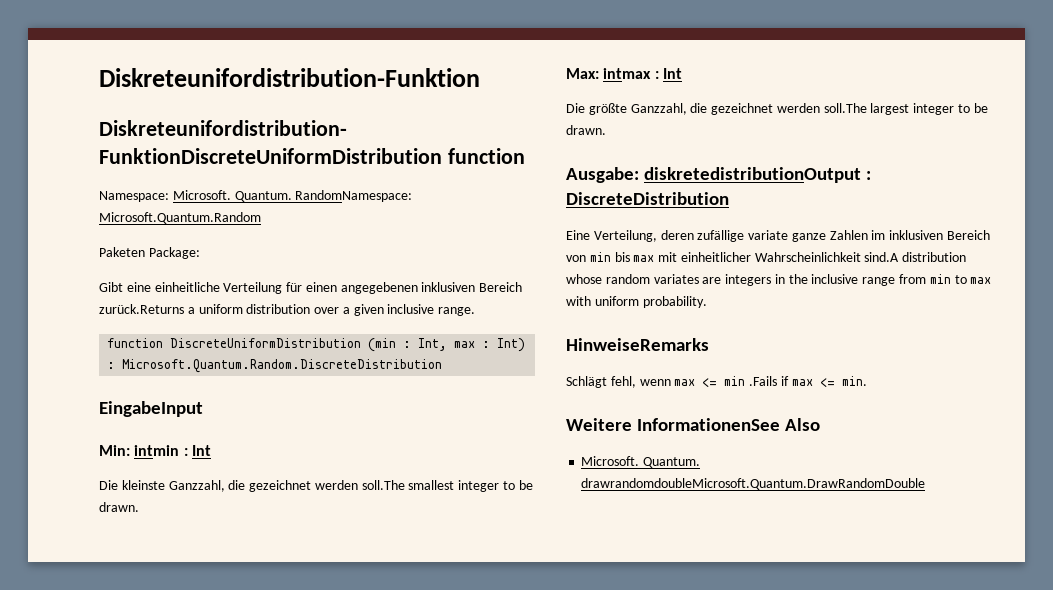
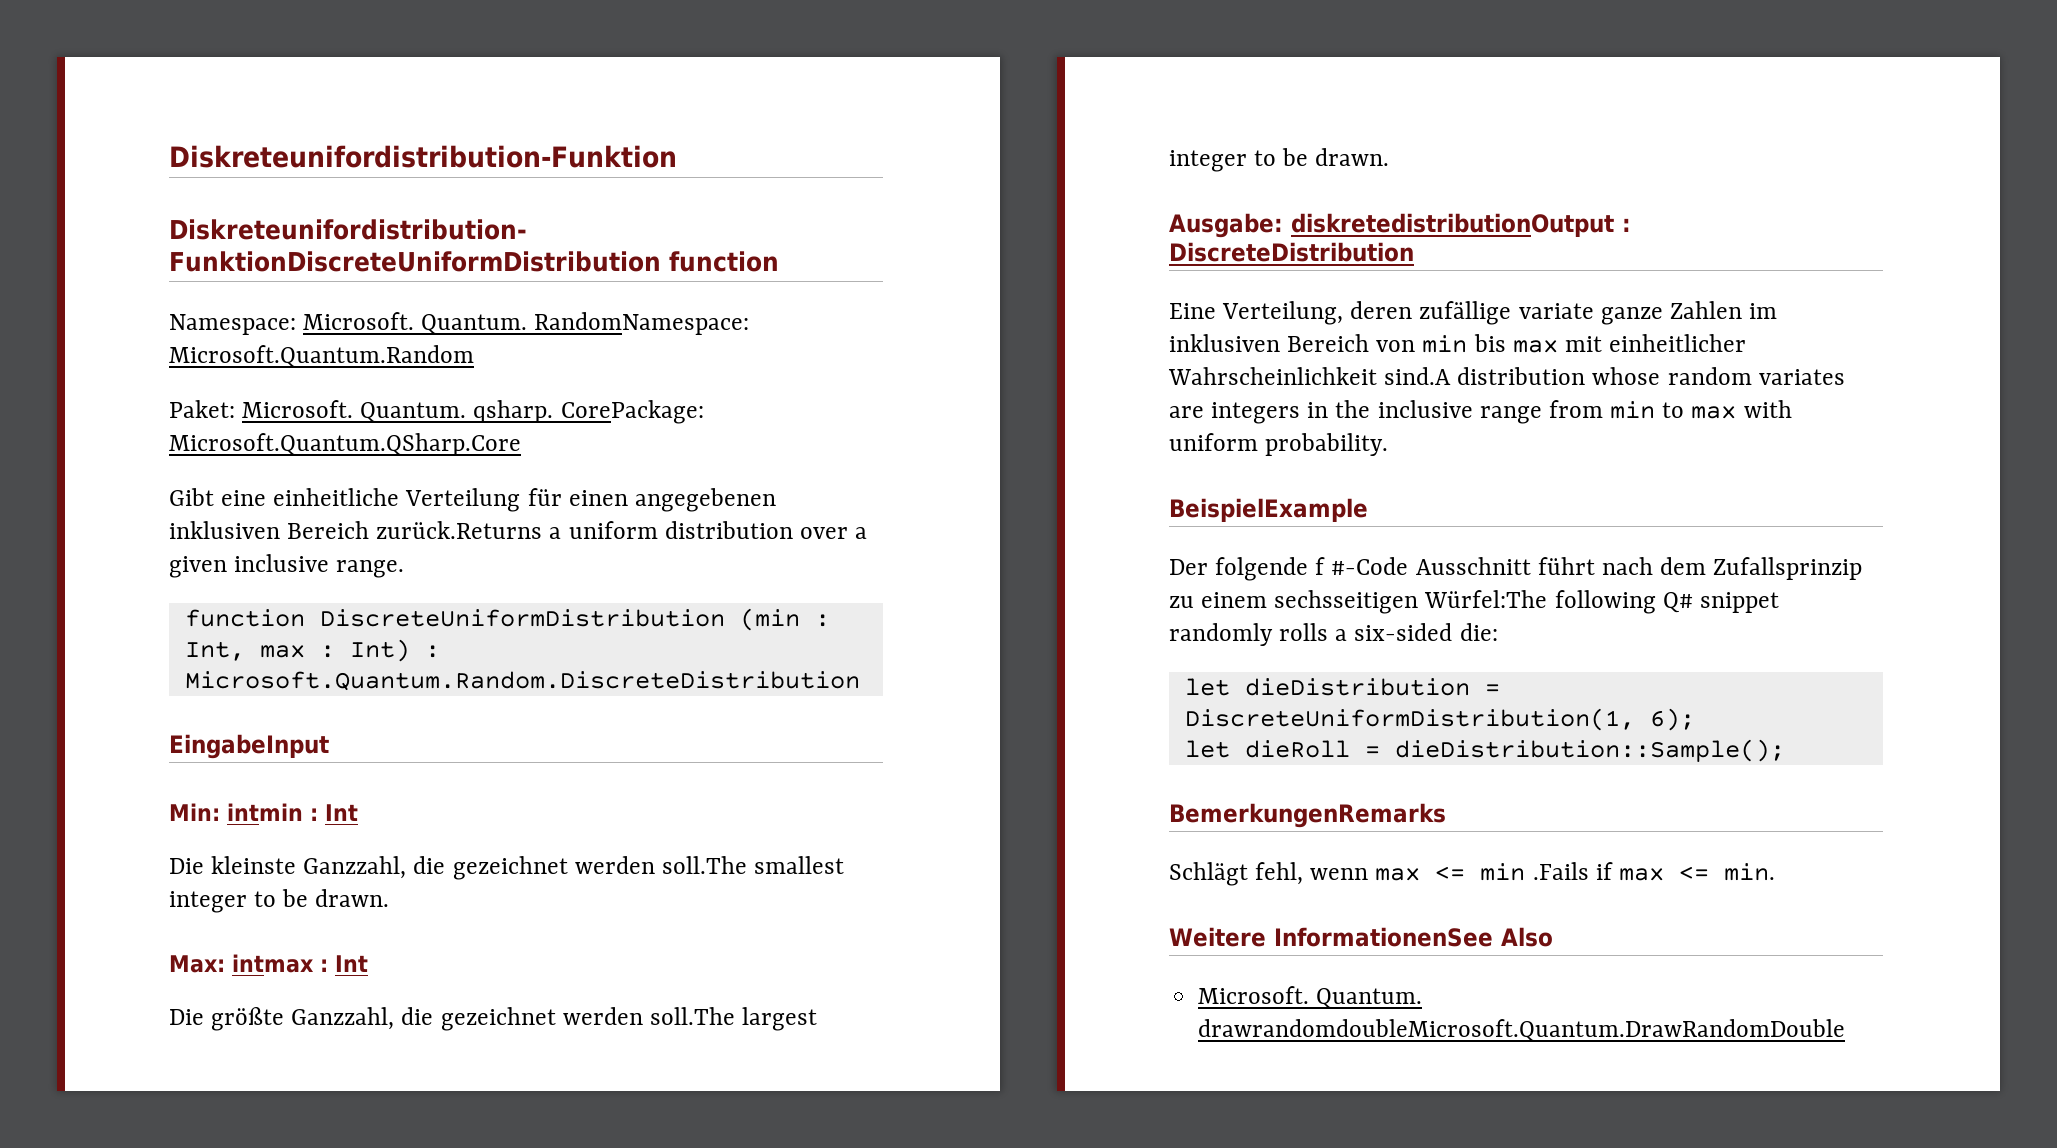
- Paketen Package:
+ Paket: Microsoft. Quantum. qsharp. CorePackage: Microsoft.Quantum.QSharp.Core
- HinweiseRemarks
+ BeispielExample
+ Der folgende f #-Code Ausschnitt führt nach dem Zufallsprinzip zu einem sechsseitigen Würfel:The following Q# snippet randomly rolls a six-sided die:
+ let dieDistribution = DiscreteUniformDistribution(1, 6);
+ let dieRoll = dieDistribution::Sample();
+ BemerkungenRemarks

